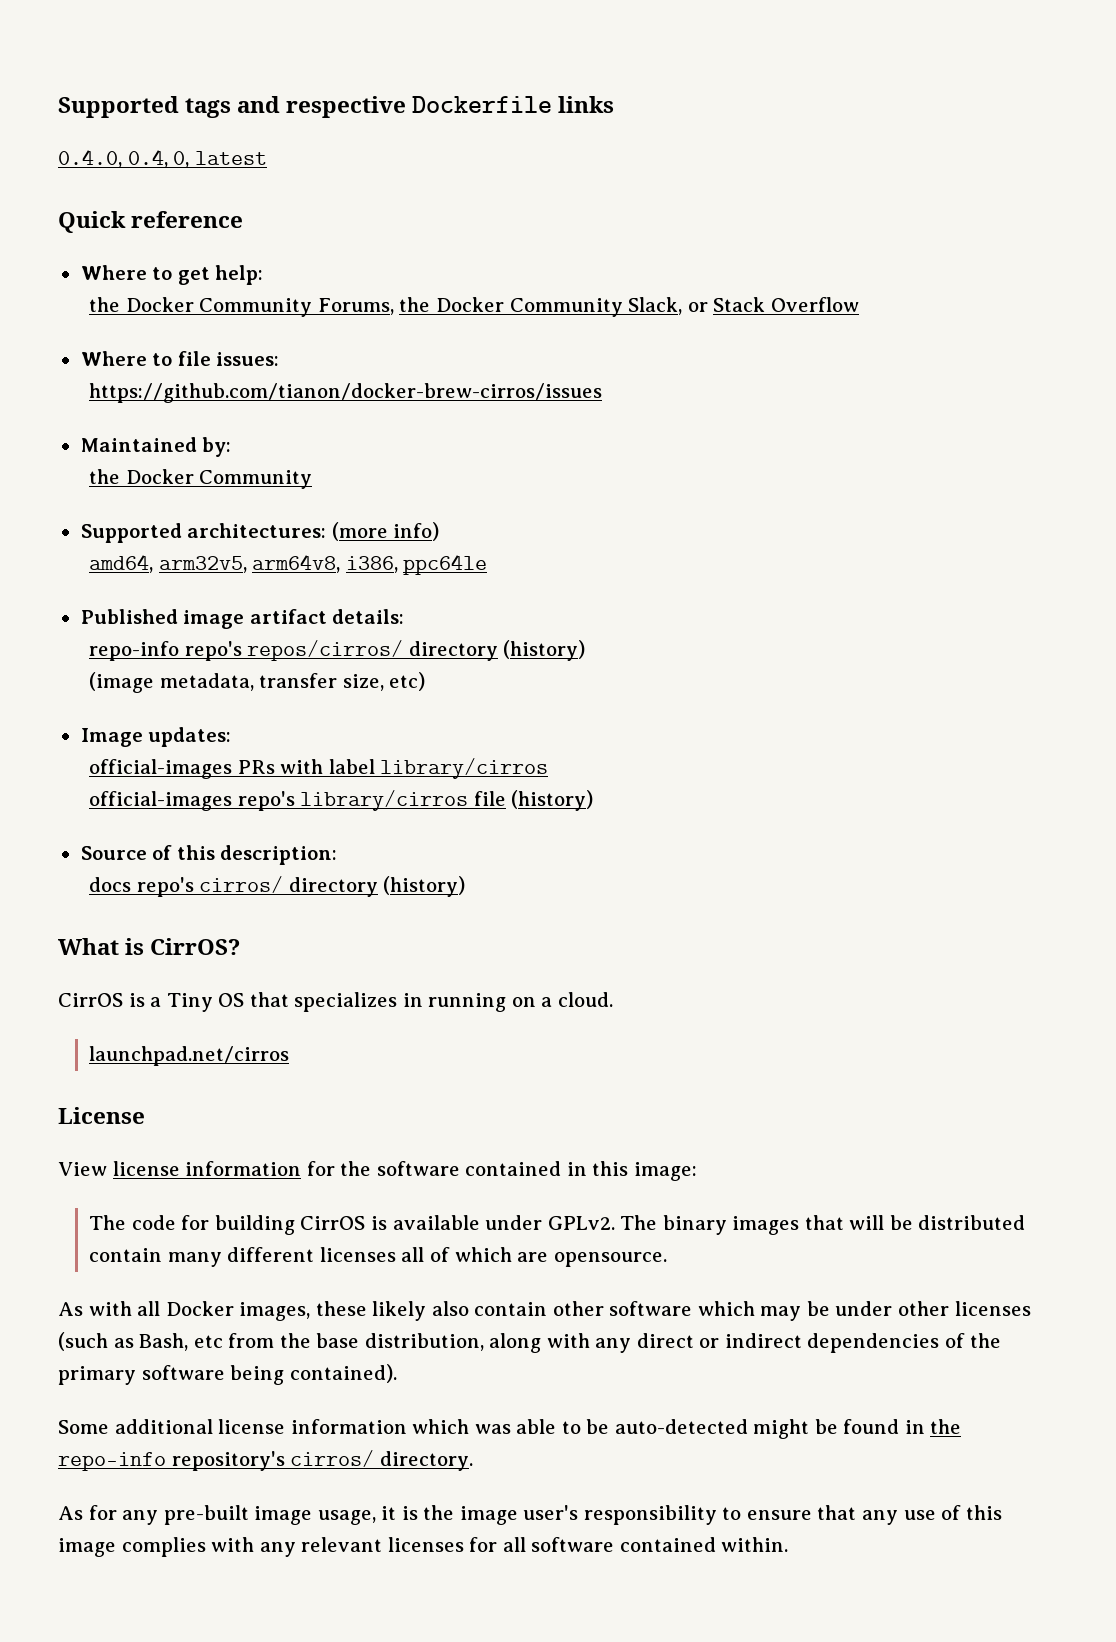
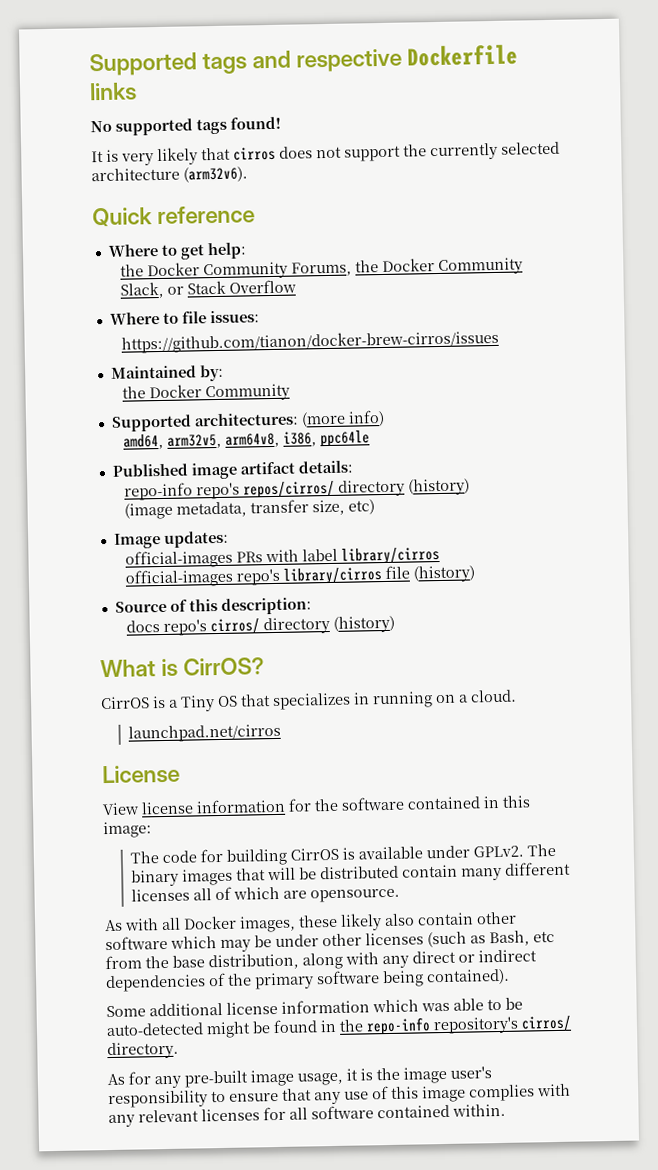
- 0.4.0, 0.4, 0, latest
+ No supported tags found!
+ It is very likely that cirros does not support the currently selected architecture (arm32v6).

